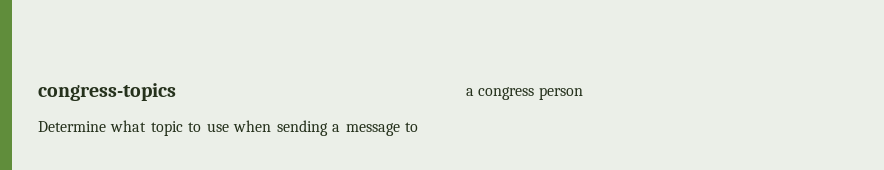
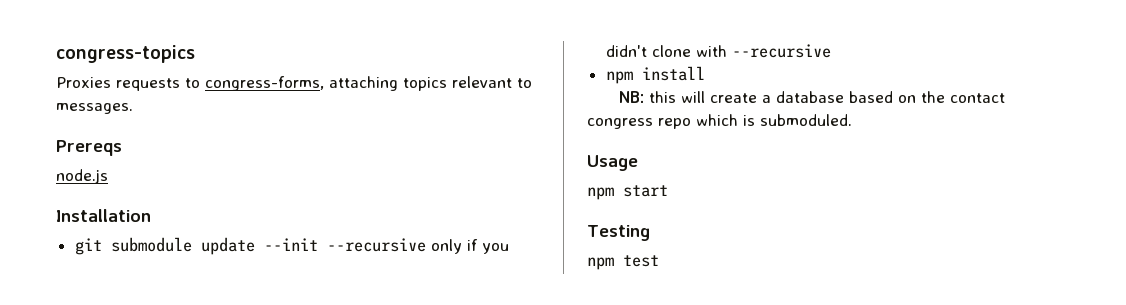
- Determine what topic to use when sending a message to a congress person
+ Proxies requests to congress-forms, attaching topics relevant to messages.
+ Prereqs
+ node.js
+ Installation
+ git submodule update --init --recursive only if you didn't clone with --recursive
+ npm install
+ NB: this will create a database based on the contact congress repo which is submoduled.
+ Usage
+ npm start
+ Testing
+ npm test

